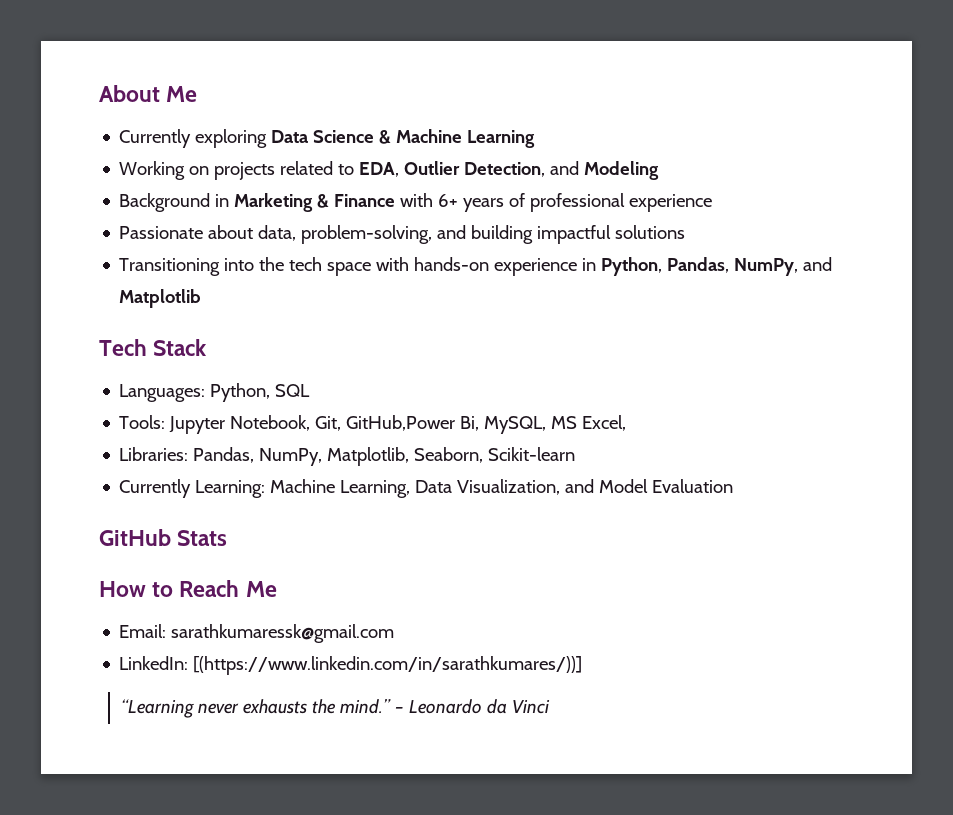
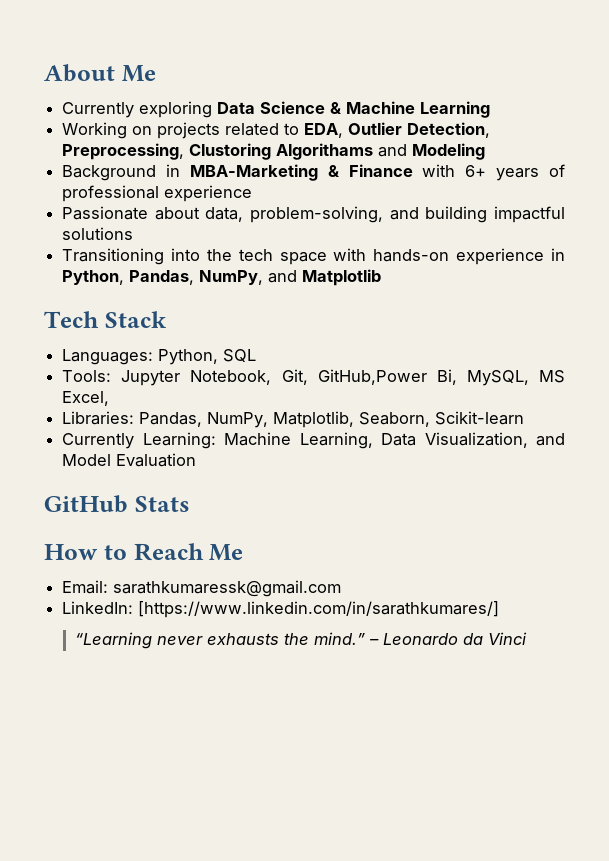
- Working on projects related to EDA, Outlier Detection, and Modeling
+ Working on projects related to EDA, Outlier Detection, Preprocessing, Clustoring Algorithams and Modeling
- Background in Marketing & Finance with 6+ years of professional experience
+ Background in MBA-Marketing & Finance with 6+ years of professional experience
- LinkedIn: [(https://www.linkedin.com/in/sarathkumares/))]
+ LinkedIn: [https://www.linkedin.com/in/sarathkumares/]

